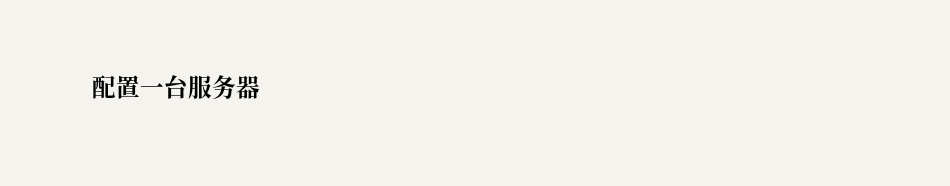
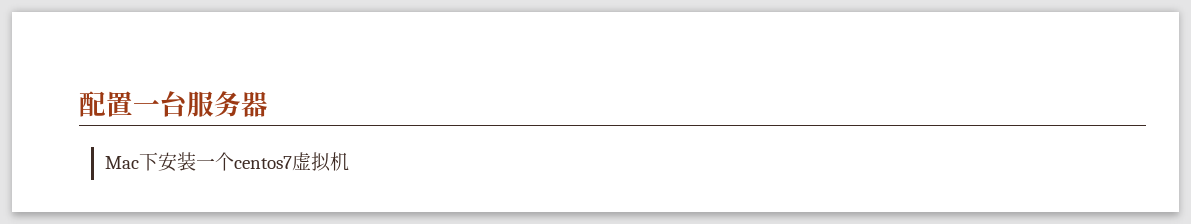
+ Mac下安装一个centos7虚拟机

